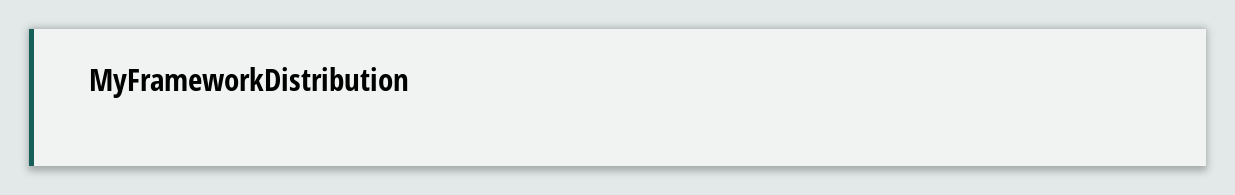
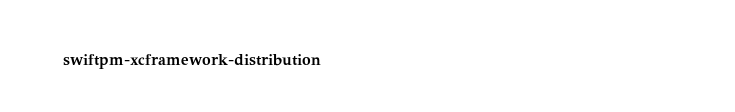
- MyFrameworkDistribution
+ swiftpm-xcframework-distribution

